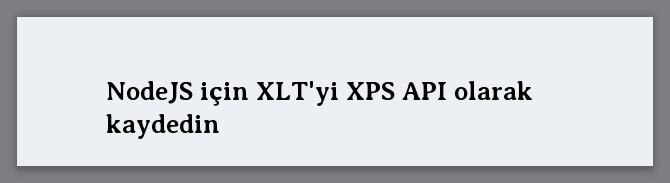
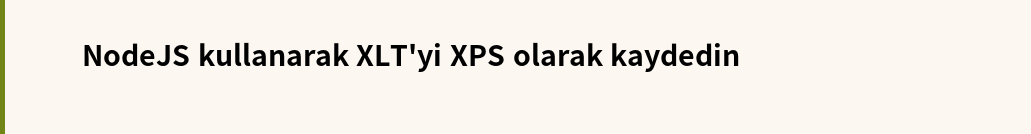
- NodeJS için XLT'yi XPS API olarak kaydedin
+ NodeJS kullanarak XLT'yi XPS olarak kaydedin

